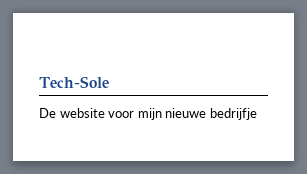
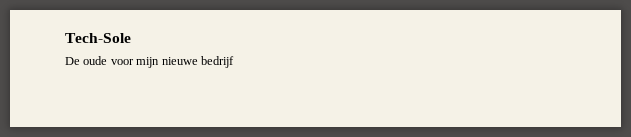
- De website voor mijn nieuwe bedrijfje
+ De oude voor mijn nieuwe bedrijf

